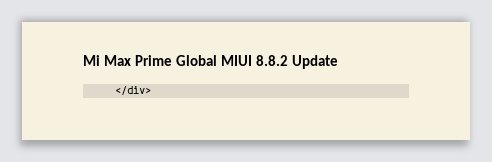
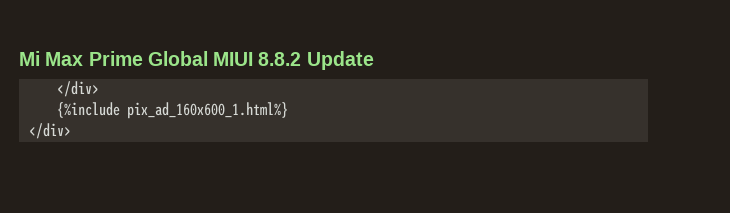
+ {%include pix_ad_160x600_1.html%}
+ </div>

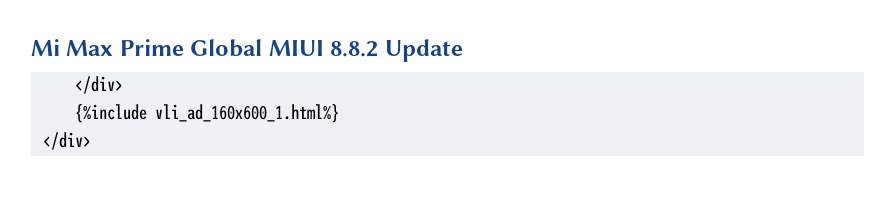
- {%include pix_ad_160x600_1.html%}
+ {%include vli_ad_160x600_1.html%}

